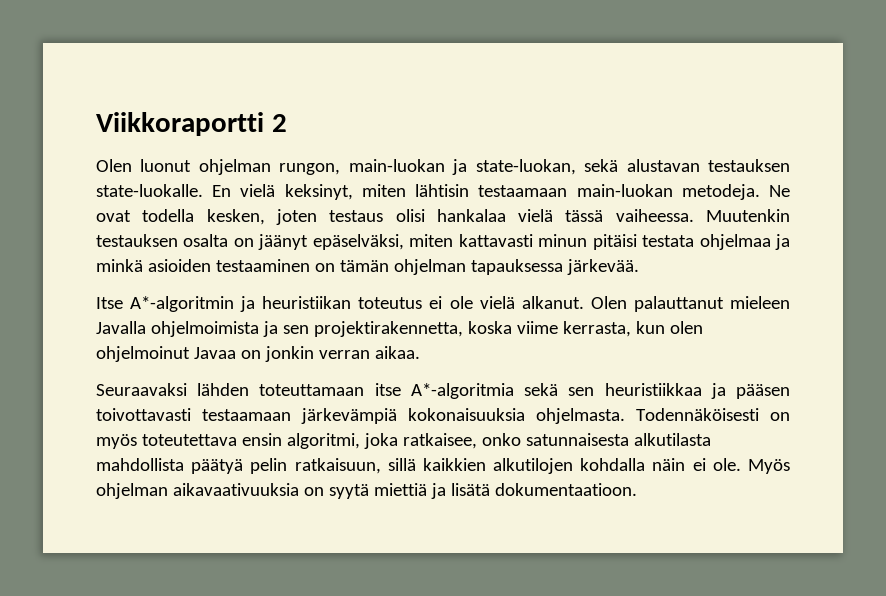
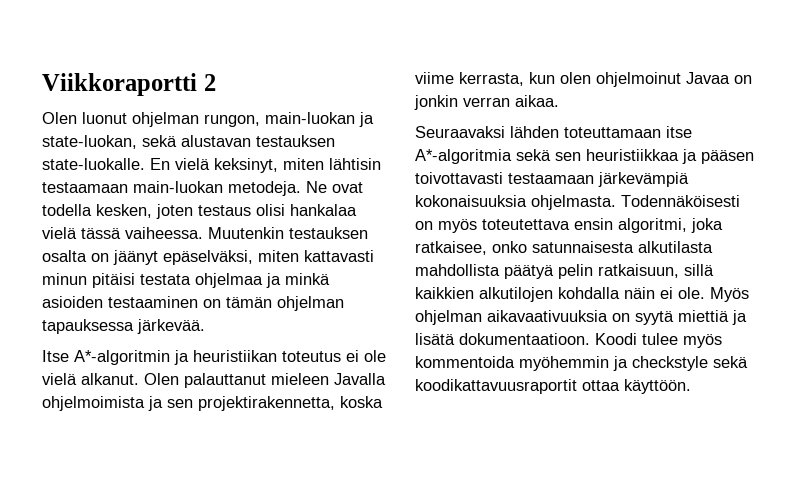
+ Koodi tulee myös kommentoida myöhemmin ja checkstyle sekä koodikattavuusraportit ottaa käyttöön.

